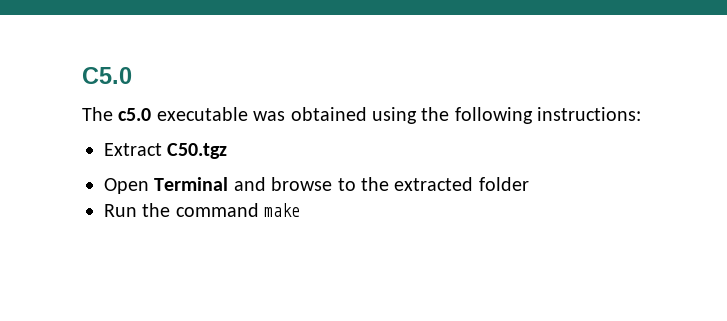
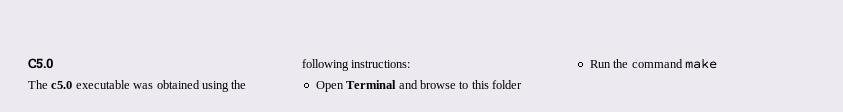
- Extract C50.tgz
- Open Terminal and browse to the extracted folder
+ Open Terminal and browse to this folder

